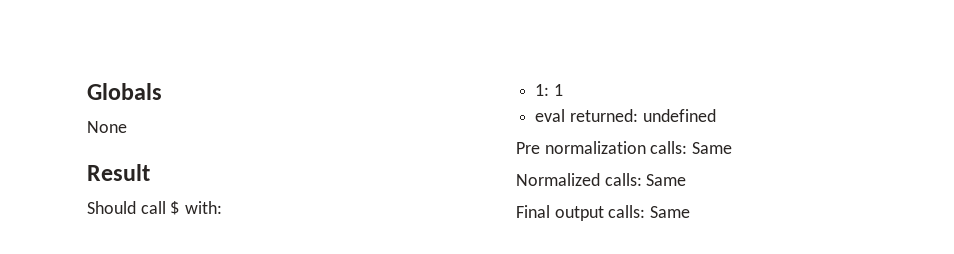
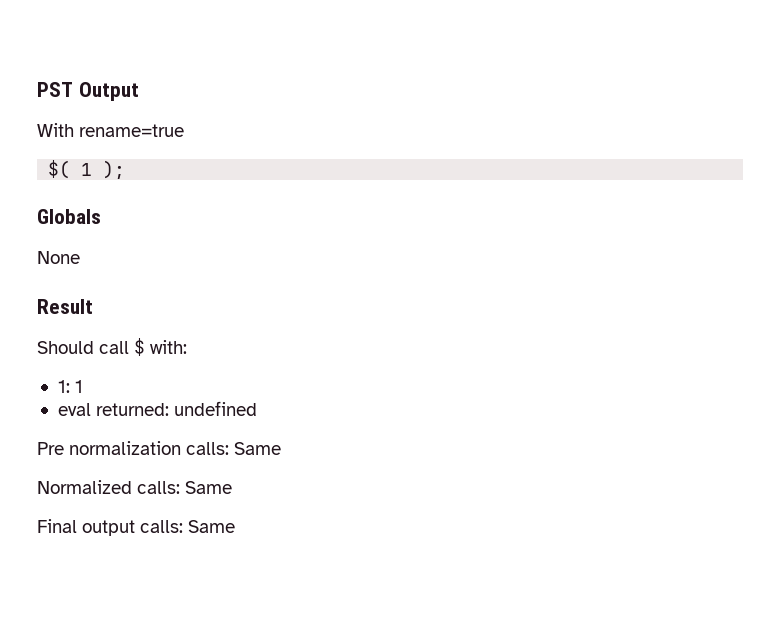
+ PST Output
+ With rename=true
+ $( 1 );

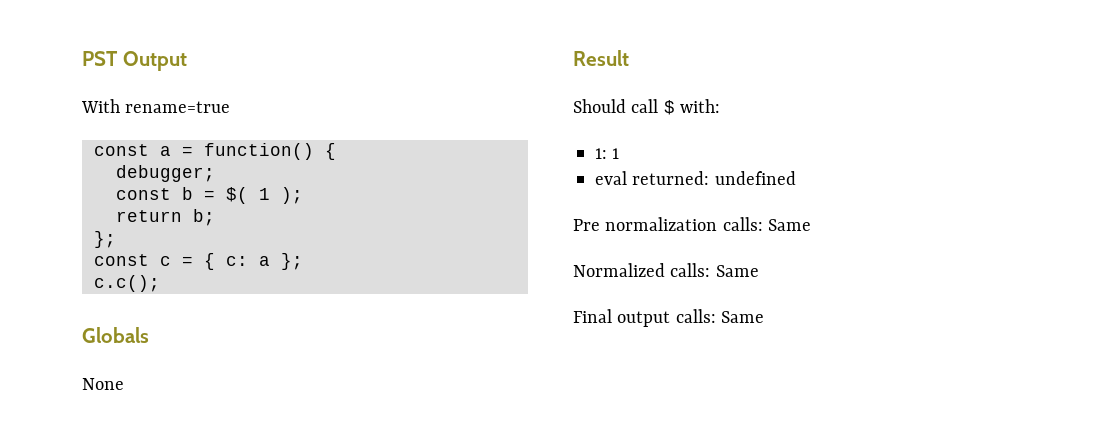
- $( 1 );
+ const a = function() {
+ debugger;
+ const b = $( 1 );
+ return b;
+ };
+ const c = { c: a };
+ c.c();

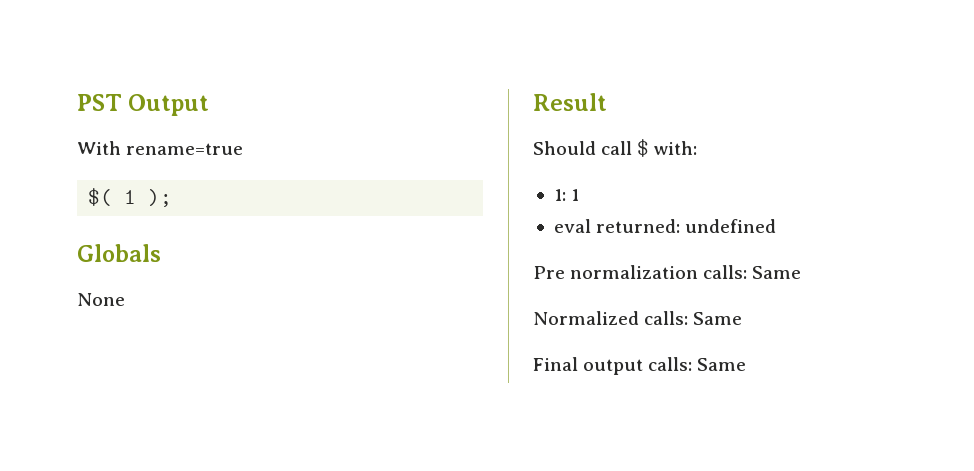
- const a = function() {
- debugger;
- const b = $( 1 );
- return b;
- };
- const c = { c: a };
- c.c();
+ $( 1 );

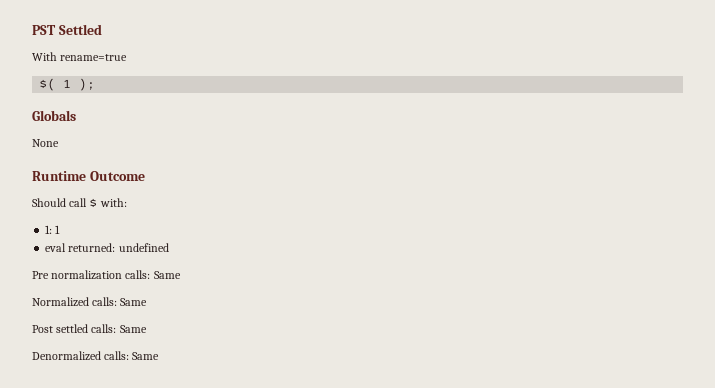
- PST Output
+ PST Settled
- Result
+ Runtime Outcome
- Final output calls: Same
+ Post settled calls: Same
+ Denormalized calls: Same

